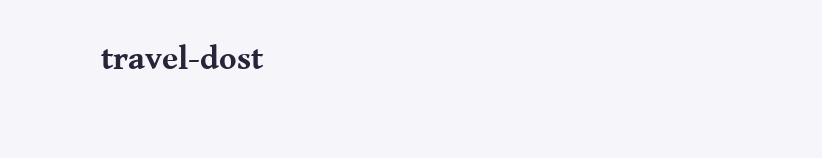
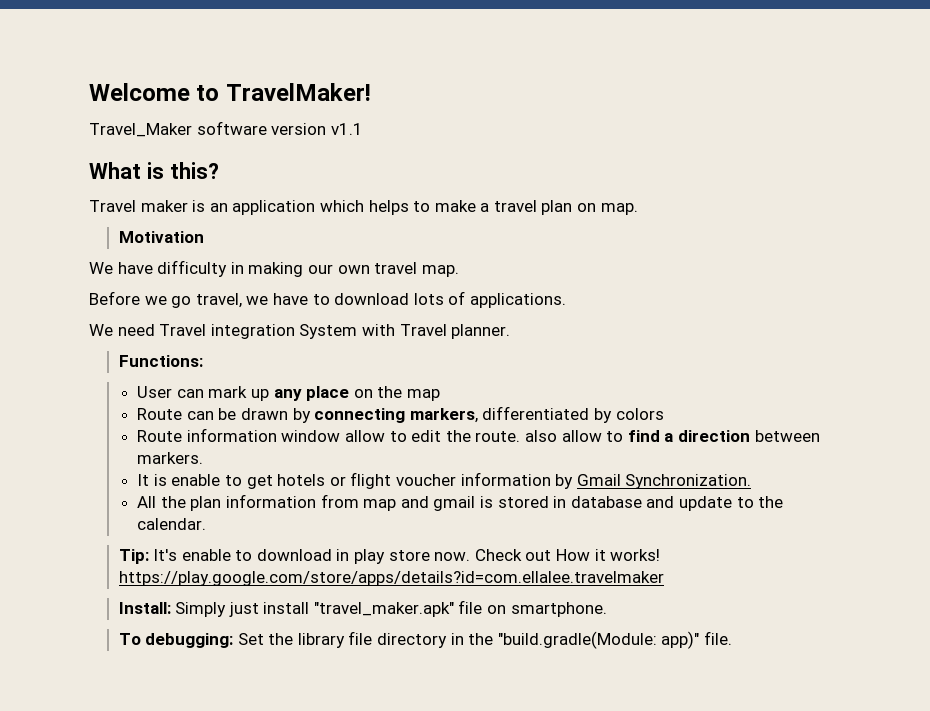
- travel-dost
+ Welcome to TravelMaker!
+ Travel_Maker software version v1.1
+ What is this?
+ Travel maker is an application which helps to make a travel plan on map.
+ Motivation
+ We have difficulty in making our own travel map.
+ Before we go travel, we have to download lots of applications.
+ We need Travel integration System with Travel planner.
+ Functions:
+ User can mark up any place on the map
+ Route can be drawn by connecting markers, differentiated by colors
+ Route information window allow to edit the route. also allow to find a direction between markers.
+ It is enable to get hotels or flight voucher information by Gmail Synchronization.
+ All the plan information from map and gmail is stored in database and update to the calendar.
+ Tip: It's enable to download in play store now. Check out How it works! https://play.google.com/store/apps/details?id=com.ellalee.travelmaker
+ Install: Simply just install "travel_maker.apk" file on smartphone.
+ To debugging: Set the library file directory in the "build.gradle(Module: app)" file.

